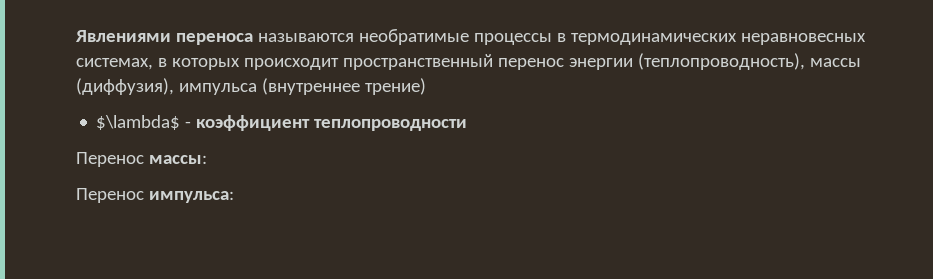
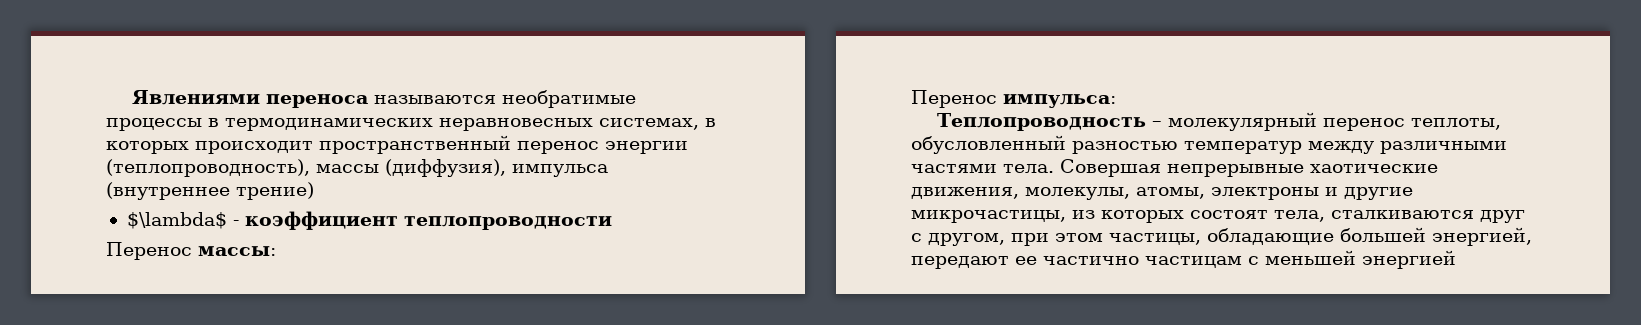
+ Теплопроводность – молекулярный перенос теплоты, обусловленный разностью температур между различными частями тела. Совершая непрерывные хаотические движения, молекулы, атомы, электроны и другие микрочастицы, из которых состоят тела, сталкиваются друг с другом, при этом частицы, обладающие большей энергией, передают ее частично частицам с меньшей энергией

